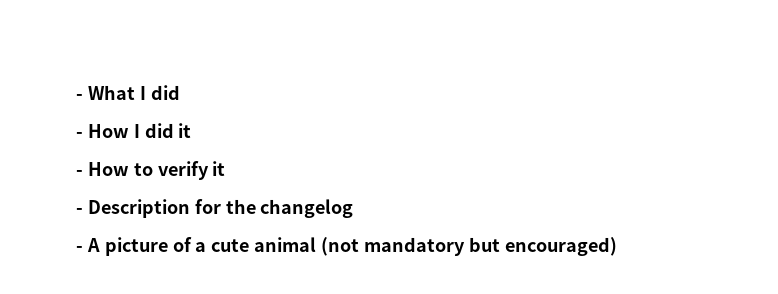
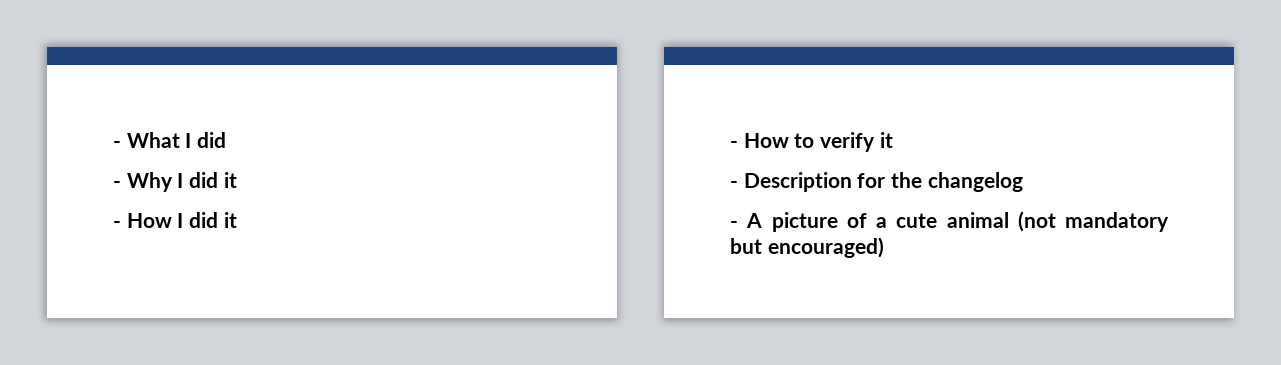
+ - Why I did it

